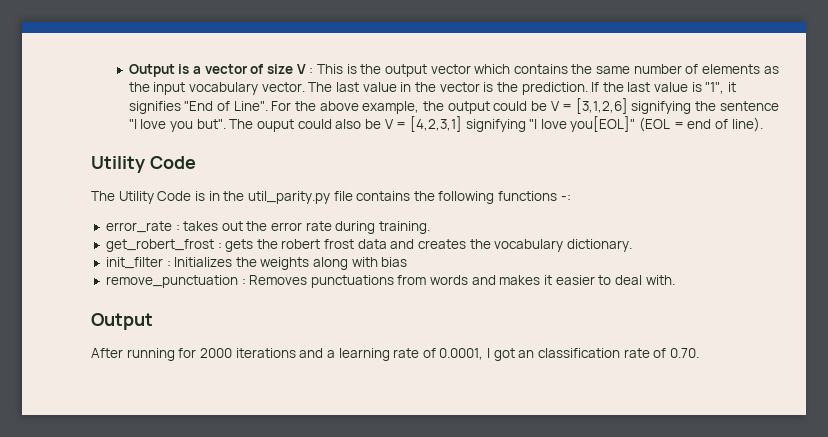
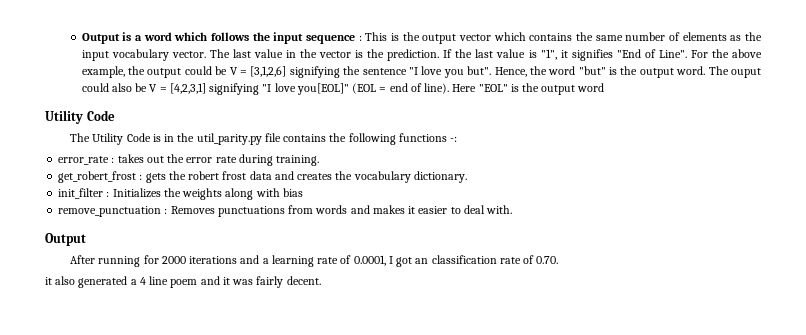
- Output is a vector of size V : This is the output vector which contains the same number of elements as the input vocabulary vector.
+ Output is a word which follows the input sequence : This is the output vector which contains the same number of elements as the input vocabulary vector.
+ Hence, the word "but" is the output word.
+ Here "EOL" is the output word
+ it also generated a 4 line poem and it was fairly decent.

